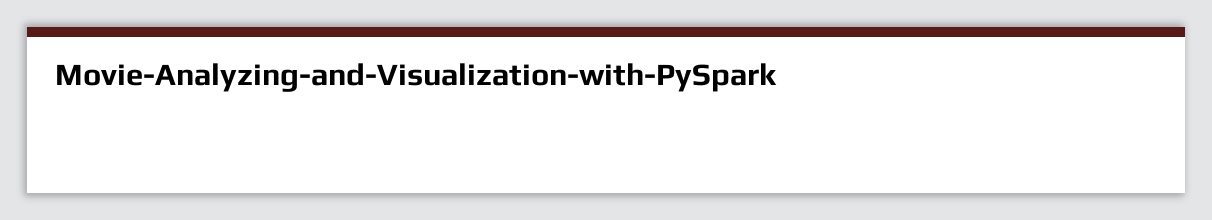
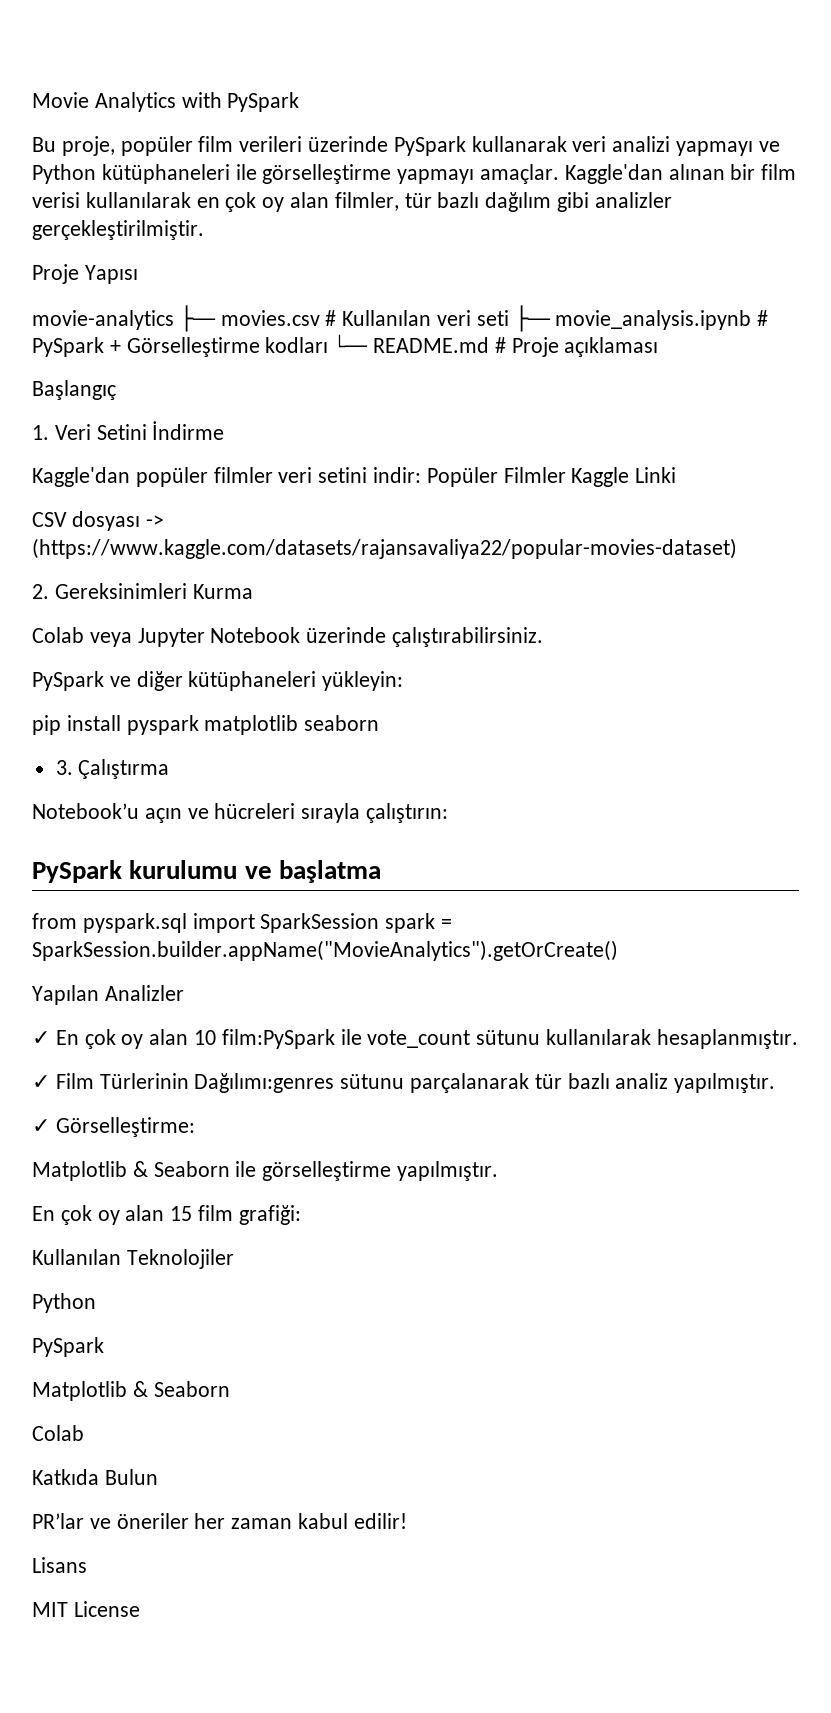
- Movie-Analyzing-and-Visualization-with-PySpark
+ Movie Analytics with PySpark
+ Bu proje, popüler film verileri üzerinde PySpark kullanarak veri analizi yapmayı ve Python kütüphaneleri ile görselleştirme yapmayı amaçlar. Kaggle'dan alınan bir film verisi kullanılarak en çok oy alan filmler, tür bazlı dağılım gibi analizler gerçekleştirilmiştir.
+ Proje Yapısı
+ movie-analytics ├── movies.csv # Kullanılan veri seti ├── movie_analysis.ipynb # PySpark + Görselleştirme kodları └── README.md # Proje açıklaması
+ Başlangıç
+ 1. Veri Setini İndirme
+ Kaggle'dan popüler filmler veri setini indir: Popüler Filmler Kaggle Linki
+ CSV dosyası -> (https://www.kaggle.com/datasets/rajansavaliya22/popular-movies-dataset)
+ 2. Gereksinimleri Kurma
+ Colab veya Jupyter Notebook üzerinde çalıştırabilirsiniz.
+ PySpark ve diğer kütüphaneleri yükleyin:
+ pip install pyspark matplotlib seaborn
+ 3. Çalıştırma
+ Notebook’u açın ve hücreleri sırayla çalıştırın:
+ PySpark kurulumu ve başlatma
+ from pyspark.sql import SparkSession spark = SparkSession.builder.appName("MovieAnalytics").getOrCreate()
+ Yapılan Analizler
+ ✓ En çok oy alan 10 film:PySpark ile vote_count sütunu kullanılarak hesaplanmıştır.
+ ✓ Film Türlerinin Dağılımı:genres sütunu parçalanarak tür bazlı analiz yapılmıştır.
+ ✓ Görselleştirme:
+ Matplotlib & Seaborn ile görselleştirme yapılmıştır.
+ En çok oy alan 15 film grafiği:
+ Kullanılan Teknolojiler
+ Python
+ PySpark
+ Matplotlib & Seaborn
+ Colab
+ Katkıda Bulun
+ PR’lar ve öneriler her zaman kabul edilir!
+ Lisans
+ MIT License

